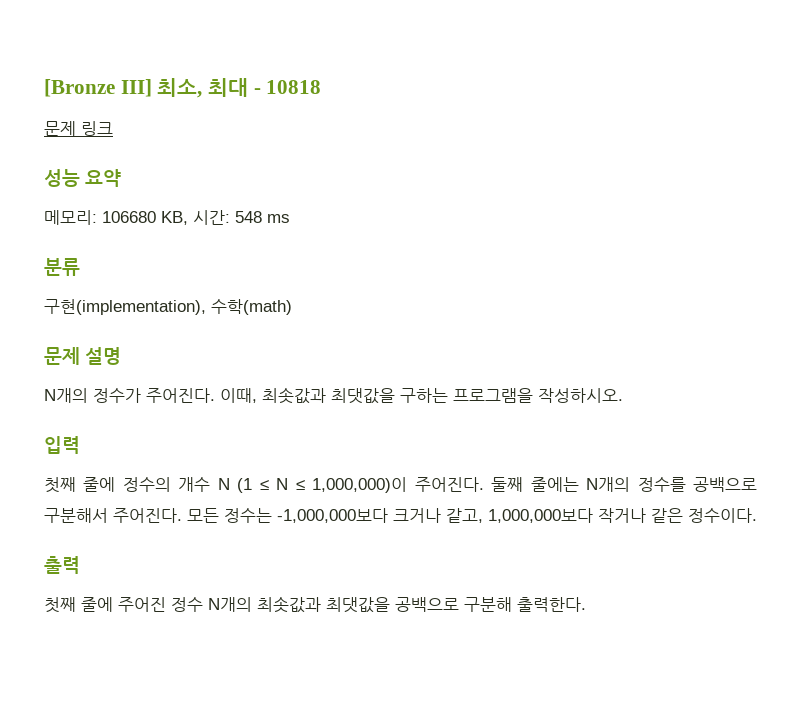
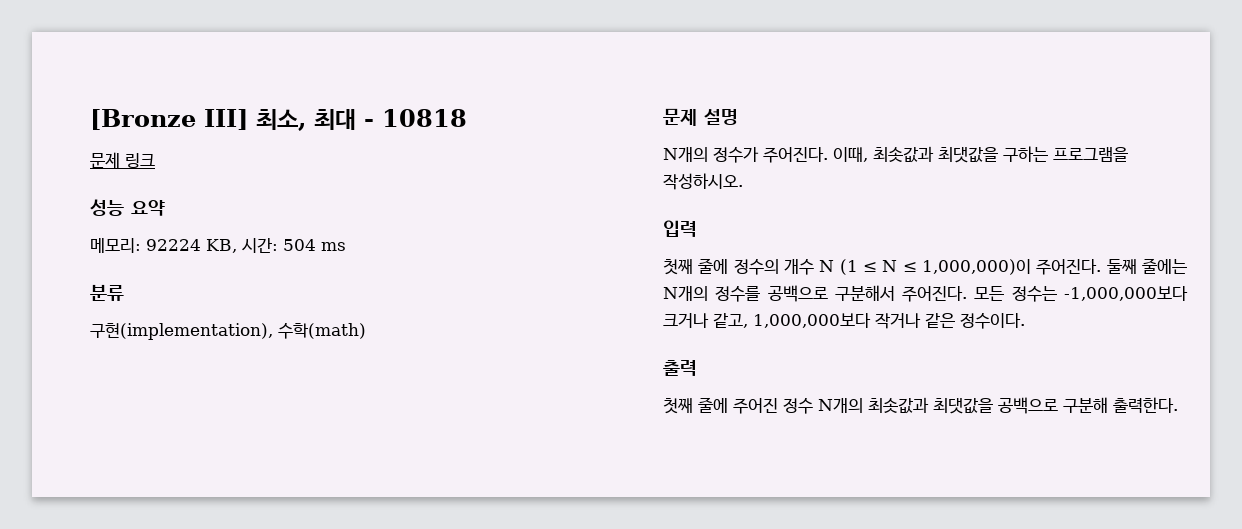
- 메모리: 106680 KB, 시간: 548 ms
+ 메모리: 92224 KB, 시간: 504 ms

